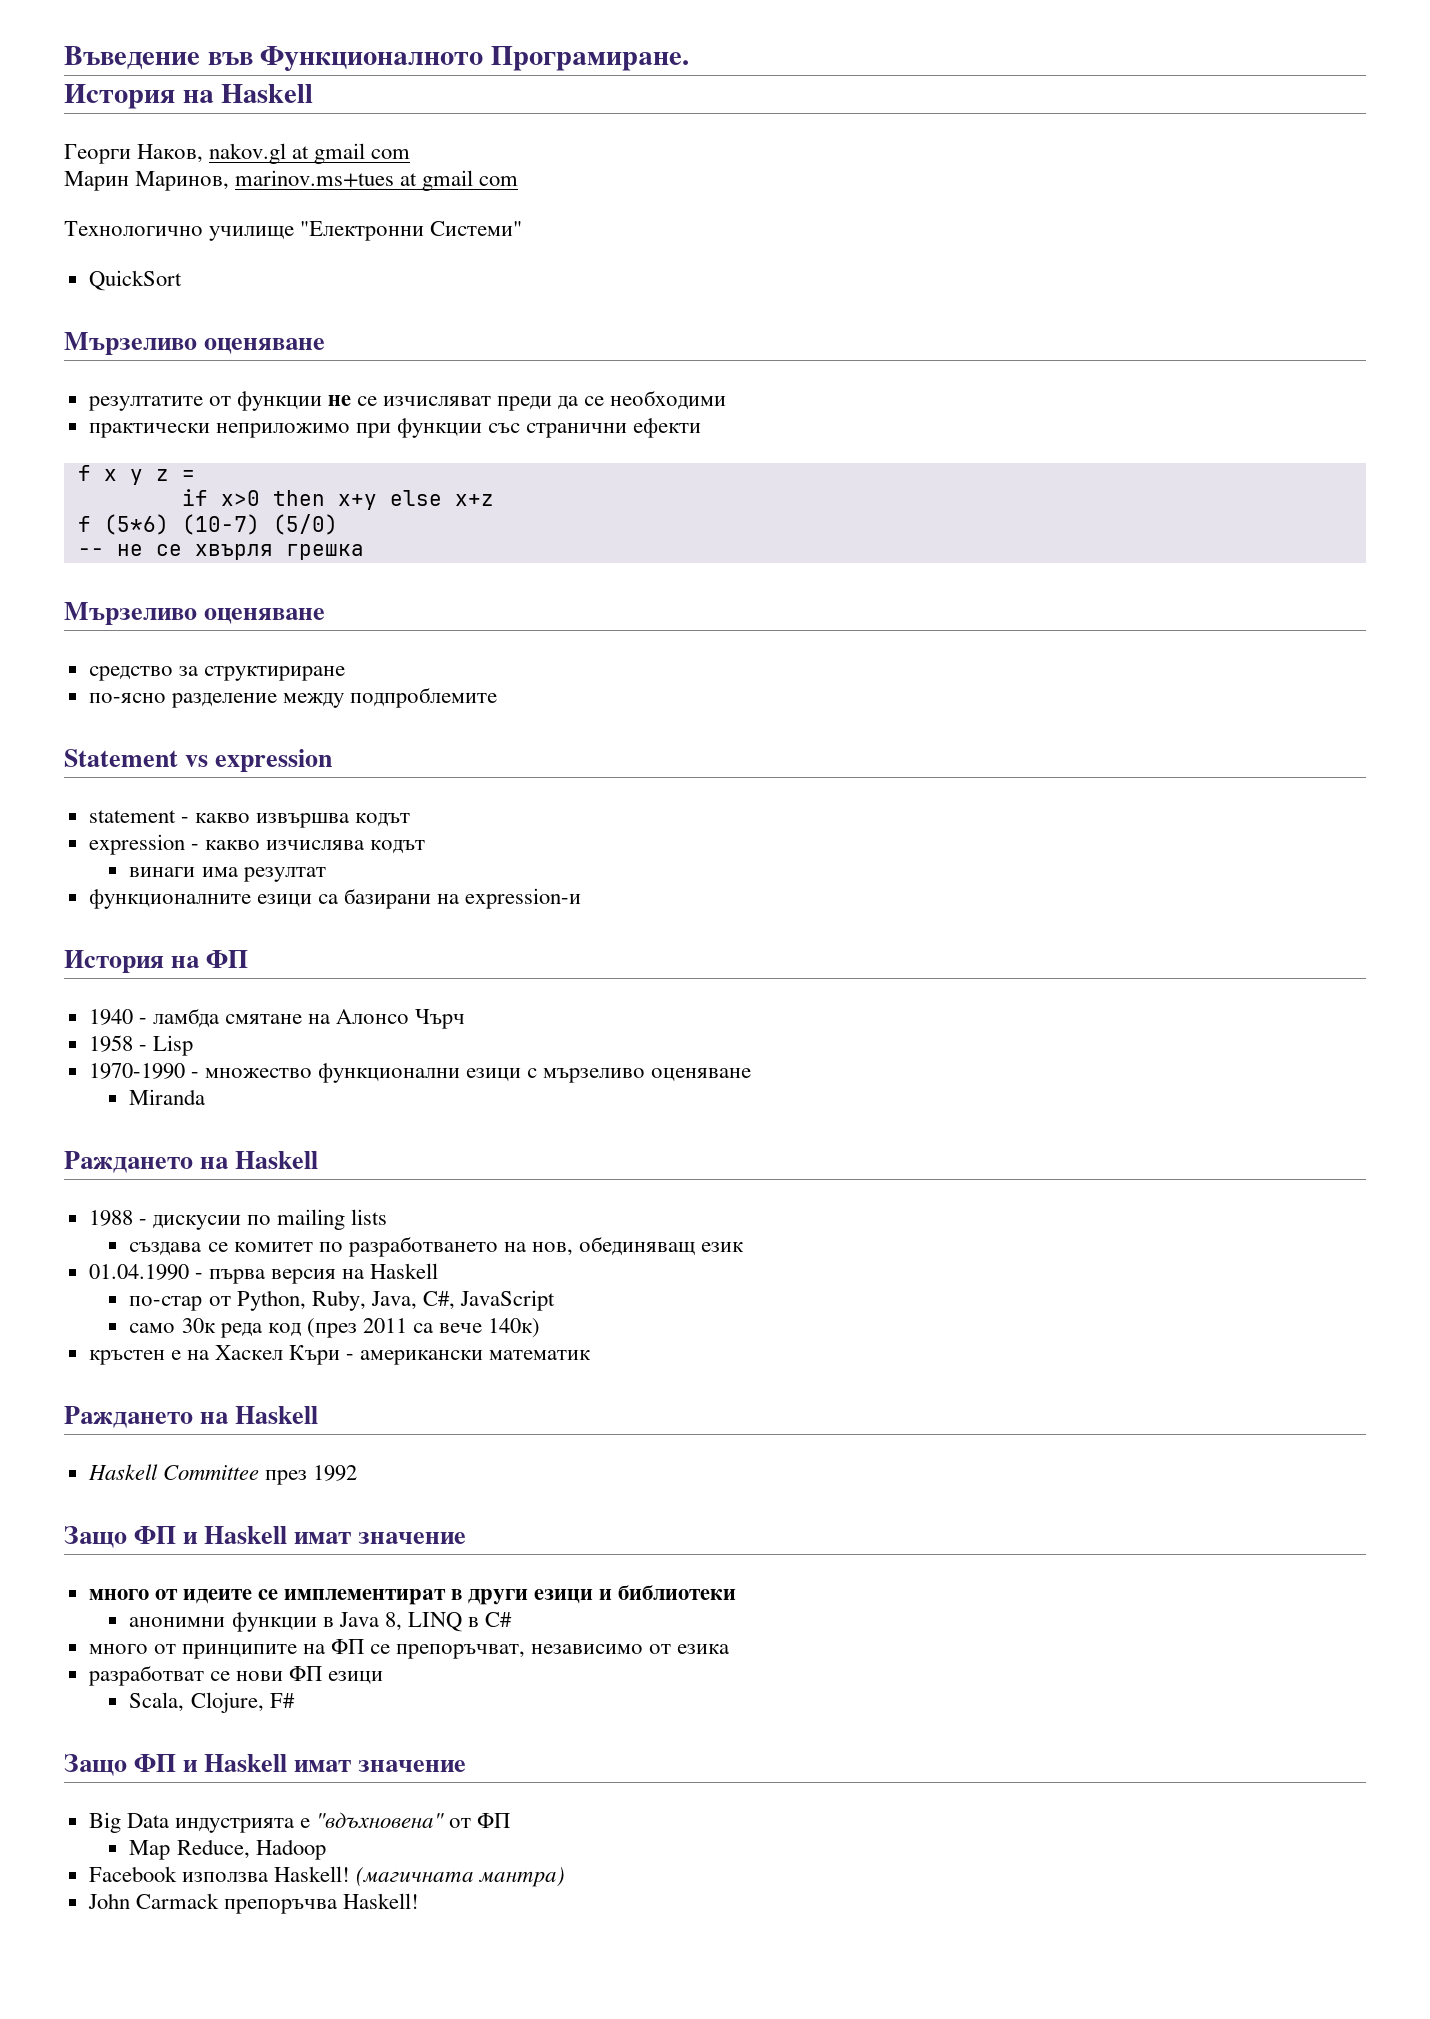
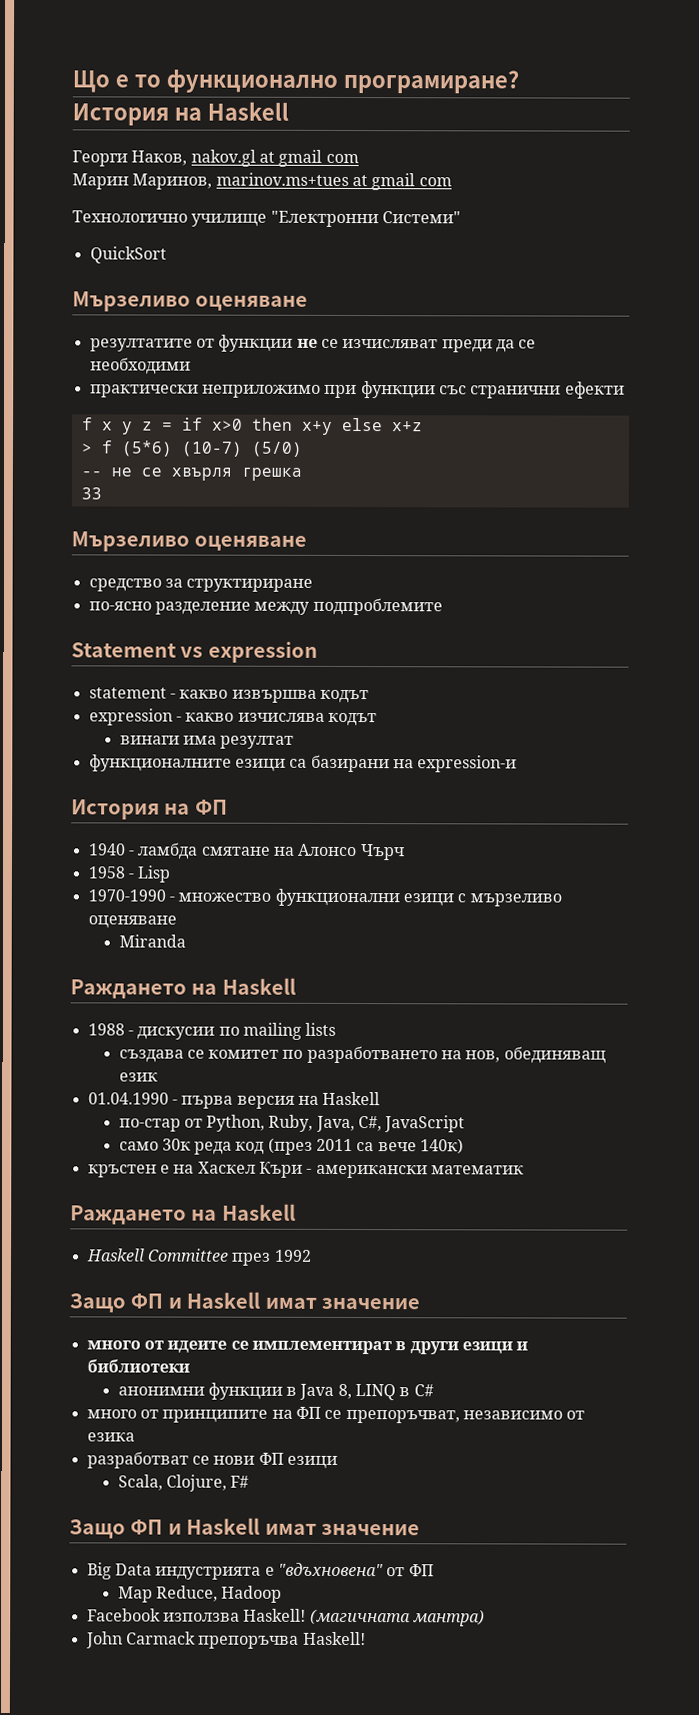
- Въведение във Функционалното Програмиране.
+ Що е то функционално програмиране?
- f x y z =
- if x>0 then x+y else x+z
+ f x y z = if x>0 then x+y else x+z
- f (5*6) (10-7) (5/0)
+ > f (5*6) (10-7) (5/0)
+ 33

